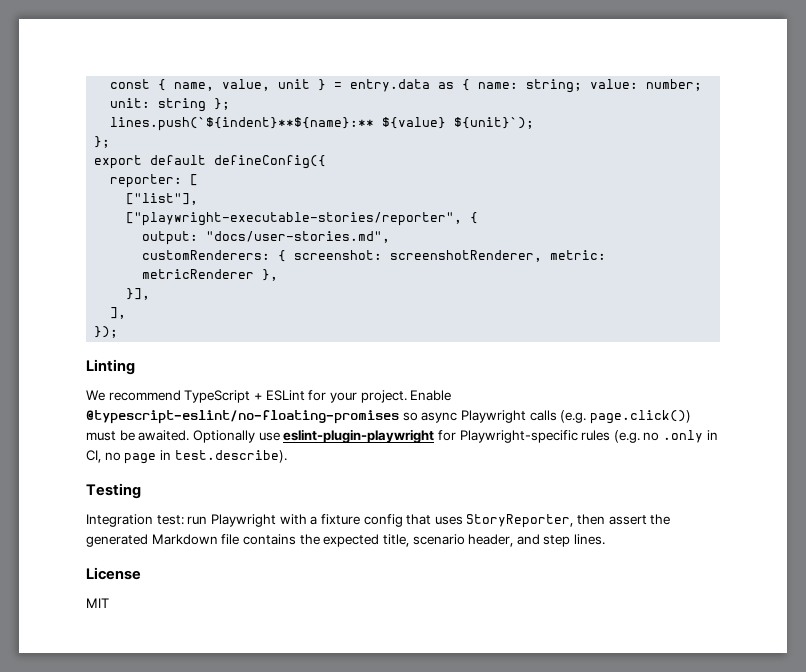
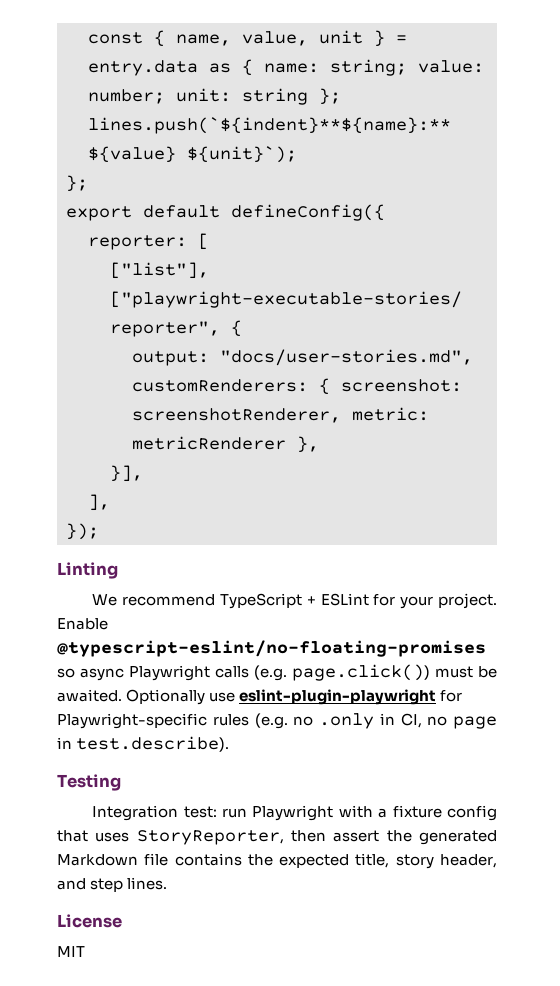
- Integration test: run Playwright with a fixture config that uses StoryReporter, then assert the generated Markdown file contains the expected title, scenario header, and step lines.
+ Integration test: run Playwright with a fixture config that uses StoryReporter, then assert the generated Markdown file contains the expected title, story header, and step lines.

